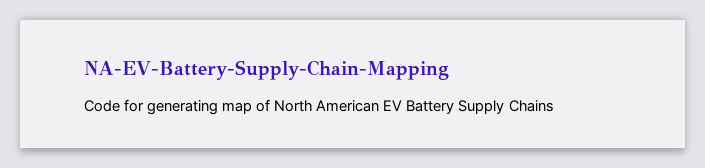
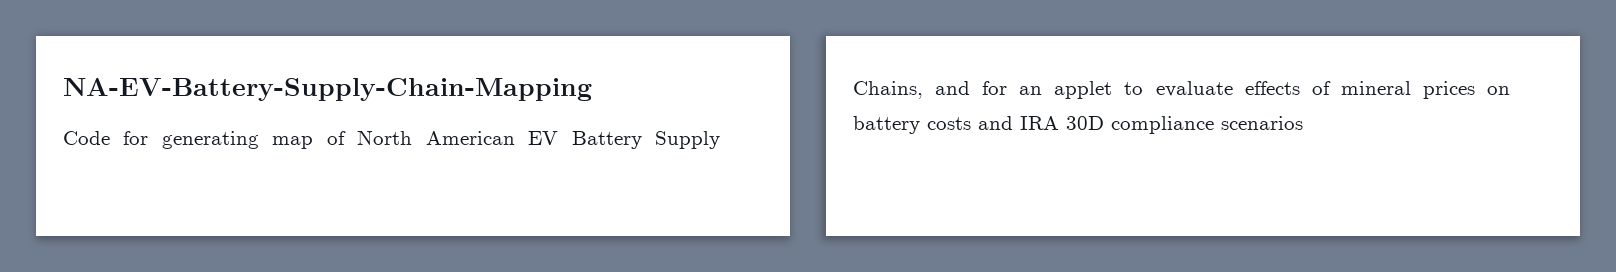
- Code for generating map of North American EV Battery Supply Chains
+ Code for generating map of North American EV Battery Supply Chains, and for an applet to evaluate effects of mineral prices on battery costs and IRA 30D compliance scenarios

